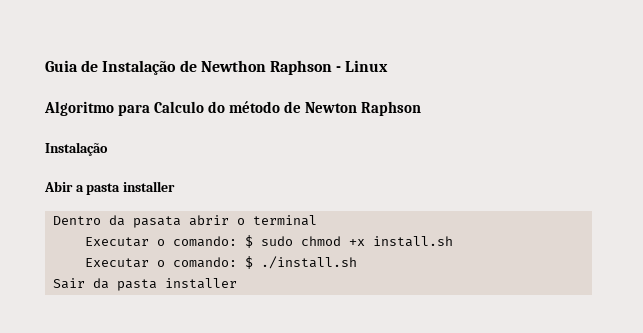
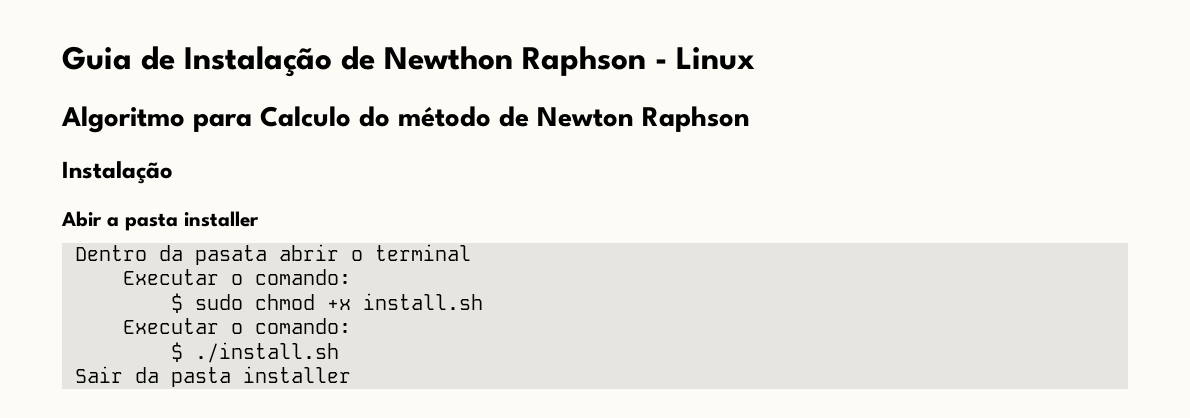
  Dentro da pasata abrir o terminal
- Executar o comando: $ sudo chmod +x install.sh
- Executar o comando: $ ./install.sh
+ Executar o comando:
+ $ sudo chmod +x install.sh
+ Executar o comando:
+ $ ./install.sh

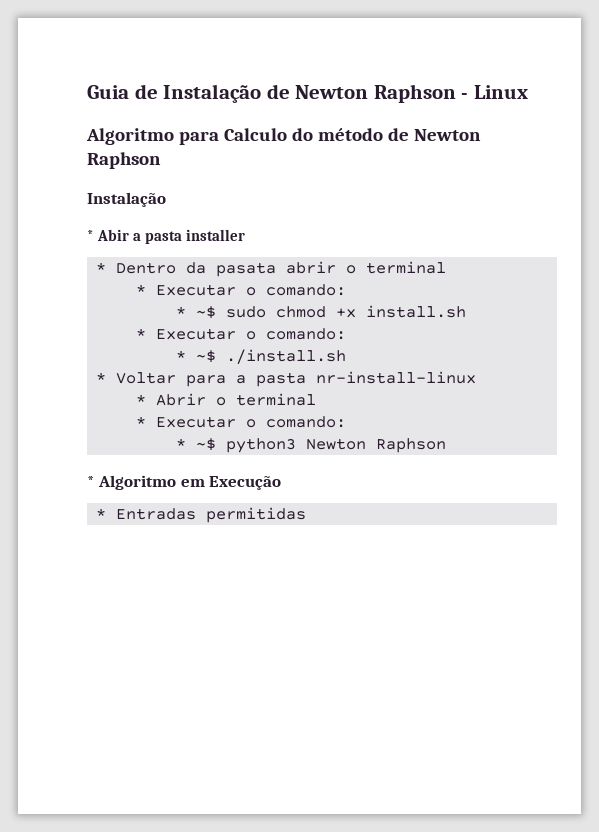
- Guia de Instalação de Newthon Raphson - Linux
+ Guia de Instalação de Newton Raphson - Linux
- Abir a pasta installer
+ * Abir a pasta installer
- Dentro da pasata abrir o terminal
- Executar o comando:
- $ sudo chmod +x install.sh
- Executar o comando:
- $ ./install.sh
+ * Dentro da pasata abrir o terminal
+ * Executar o comando:
+ * ~$ sudo chmod +x install.sh
+ * Executar o comando:
+ * ~$ ./install.sh
- Sair da pasta installer
+ * Voltar para a pasta nr-install-linux
+ * Abrir o terminal
+ * Executar o comando:
+ * ~$ python3 Newton Raphson
+ * Algoritmo em Execução
+ * Entradas permitidas

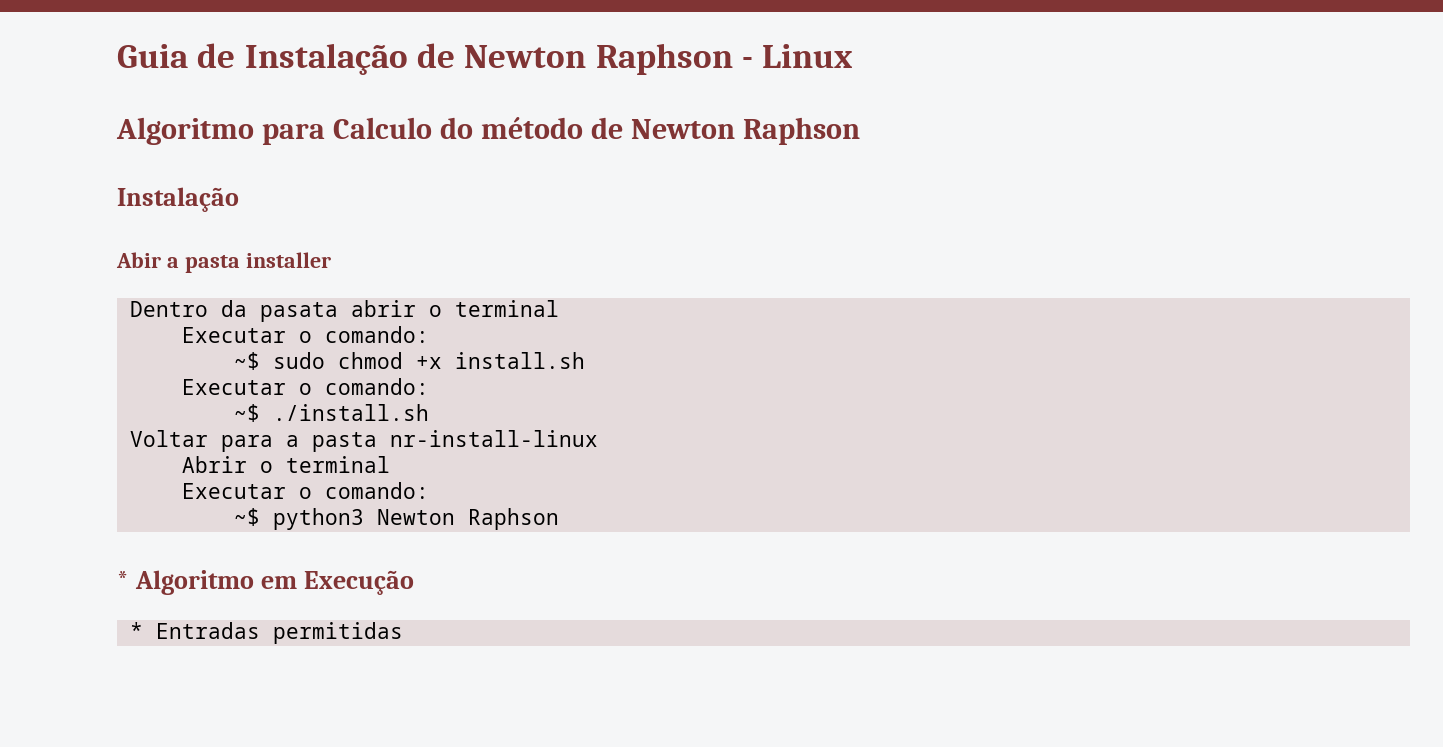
- * Abir a pasta installer
+ Abir a pasta installer
- * Dentro da pasata abrir o terminal
- * Executar o comando:
- * ~$ sudo chmod +x install.sh
- * Executar o comando:
- * ~$ ./install.sh
+ Dentro da pasata abrir o terminal
+ Executar o comando:
+ ~$ sudo chmod +x install.sh
+ Executar o comando:
+ ~$ ./install.sh
- * Voltar para a pasta nr-install-linux
+ Voltar para a pasta nr-install-linux
- * Abrir o terminal
- * Executar o comando:
- * ~$ python3 Newton Raphson
+ Abrir o terminal
+ Executar o comando:
+ ~$ python3 Newton Raphson

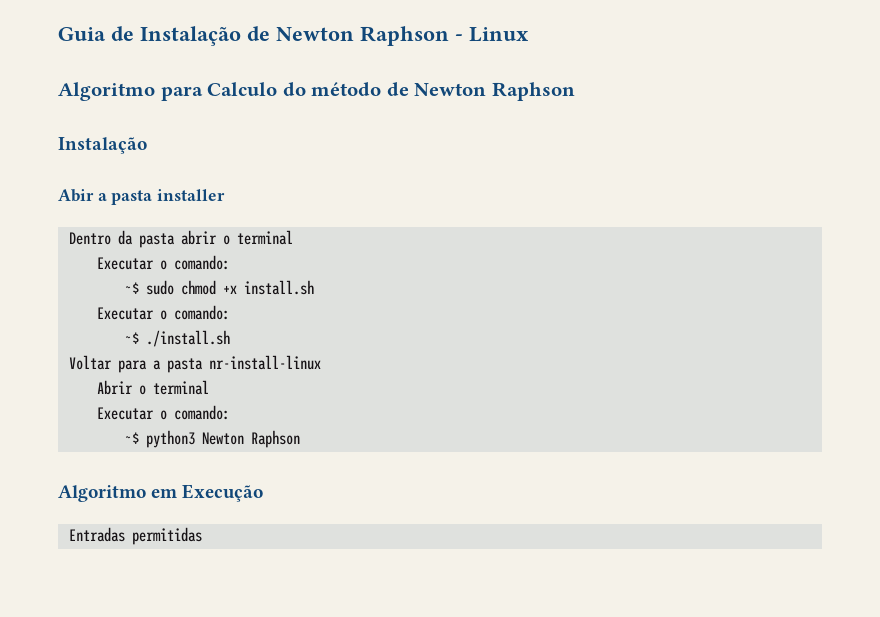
- Dentro da pasata abrir o terminal
+ Dentro da pasta abrir o terminal
- * Algoritmo em Execução
+ Algoritmo em Execução
- * Entradas permitidas
+ Entradas permitidas

